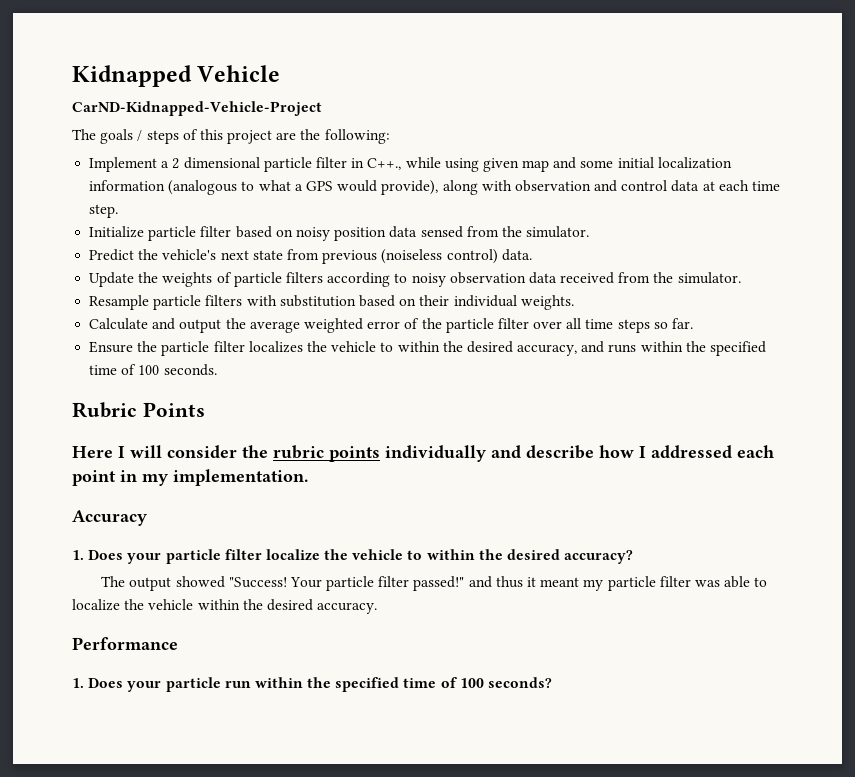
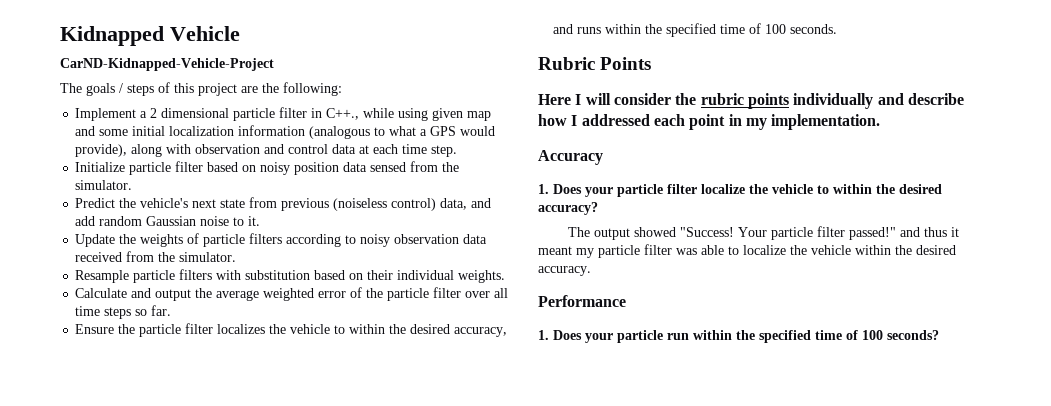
- Predict the vehicle's next state from previous (noiseless control) data.
+ Predict the vehicle's next state from previous (noiseless control) data, and add random Gaussian noise to it.

